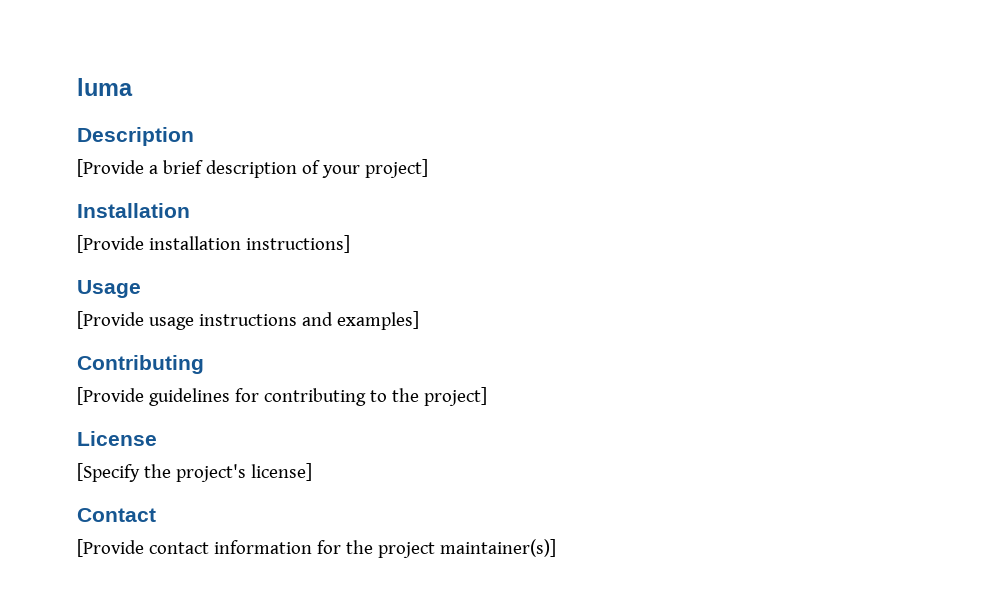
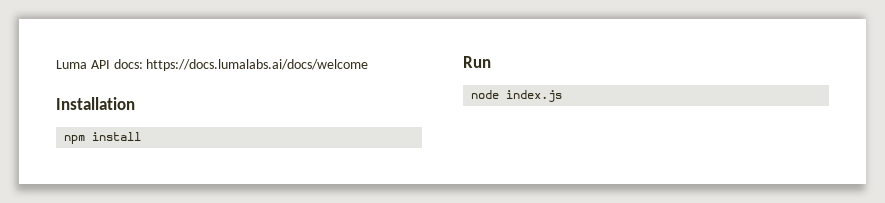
- luma
- Description
- [Provide a brief description of your project]
+ Luma API docs: https://docs.lumalabs.ai/docs/welcome
  Installation
- [Provide installation instructions]
- Usage
- [Provide usage instructions and examples]
- Contributing
- [Provide guidelines for contributing to the project]
- License
- [Specify the project's license]
- Contact
- [Provide contact information for the project maintainer(s)]
+ npm install
+ Run
+ node index.js

